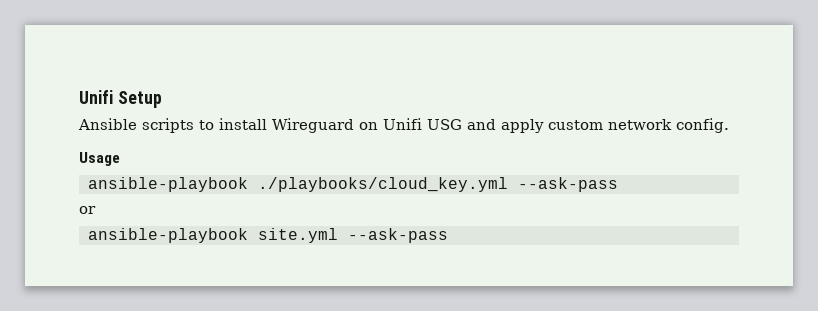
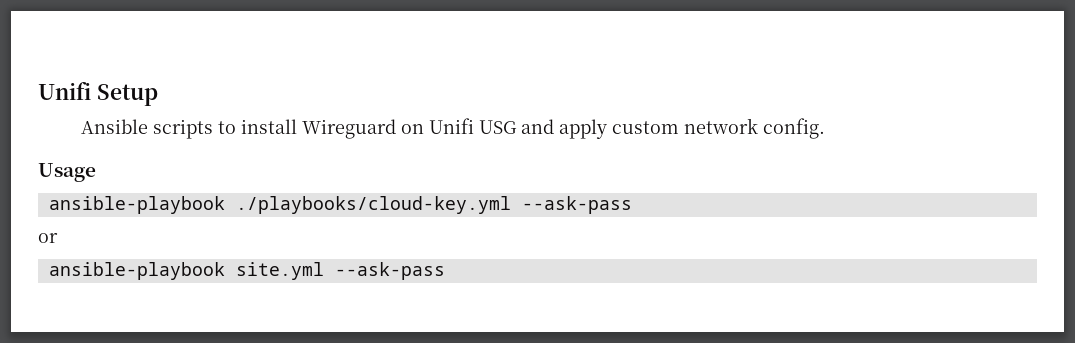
- ansible-playbook ./playbooks/cloud_key.yml --ask-pass
+ ansible-playbook ./playbooks/cloud-key.yml --ask-pass

